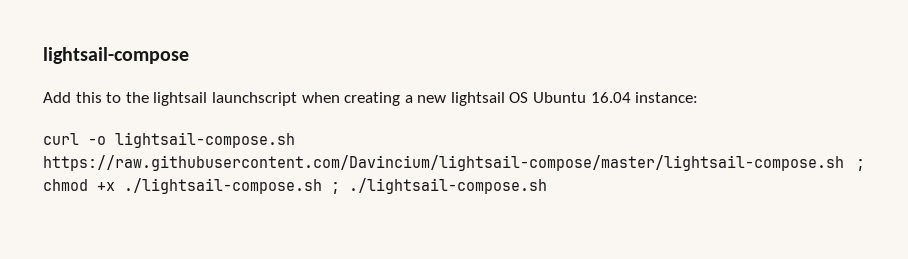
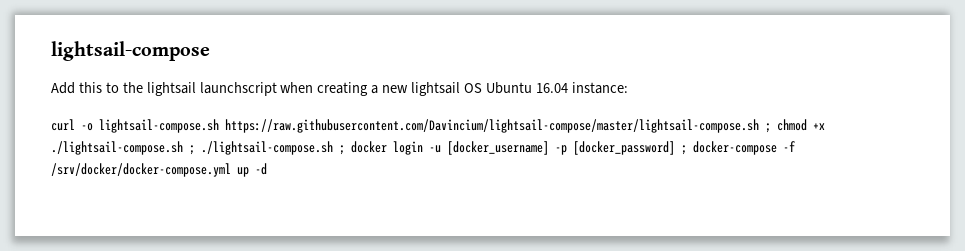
- curl -o lightsail-compose.sh https://raw.githubusercontent.com/Davincium/lightsail-compose/master/lightsail-compose.sh ; chmod +x ./lightsail-compose.sh ; ./lightsail-compose.sh
+ curl -o lightsail-compose.sh https://raw.githubusercontent.com/Davincium/lightsail-compose/master/lightsail-compose.sh ; chmod +x ./lightsail-compose.sh ; ./lightsail-compose.sh ; docker login -u [docker_username] -p [docker_password] ; docker-compose -f /srv/docker/docker-compose.yml up -d

